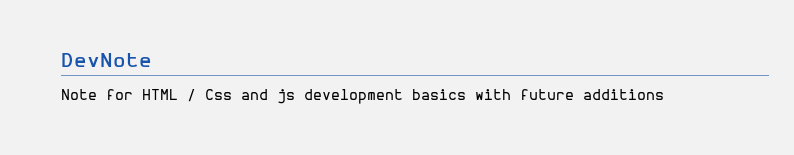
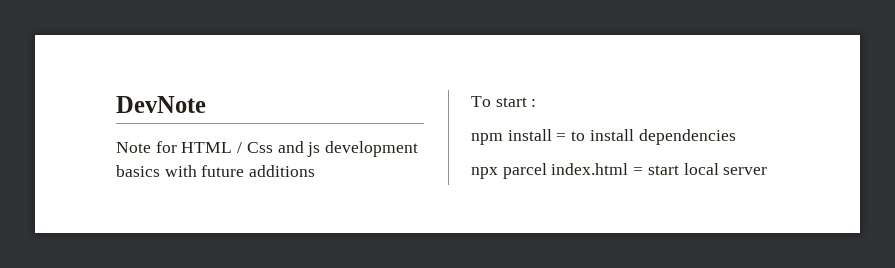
+ To start :
+ npm install = to install dependencies
+ npx parcel index.html = start local server

